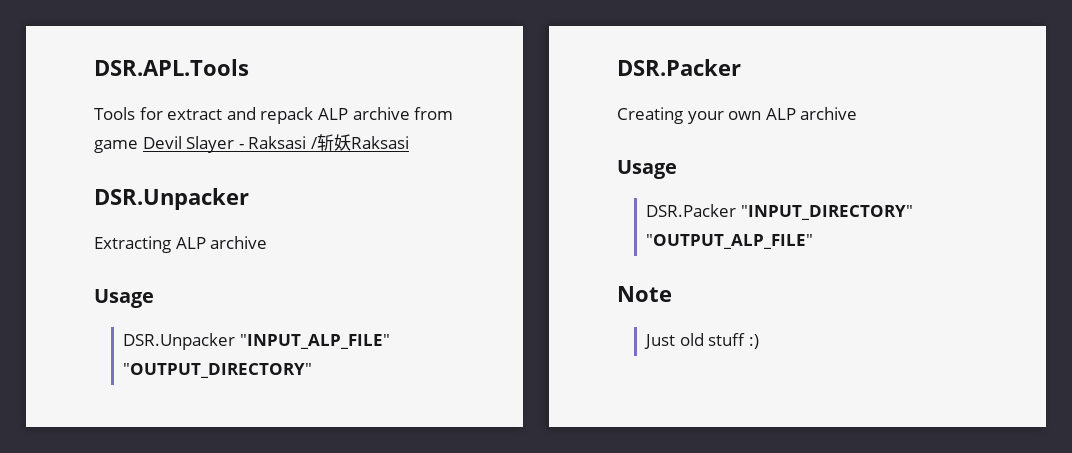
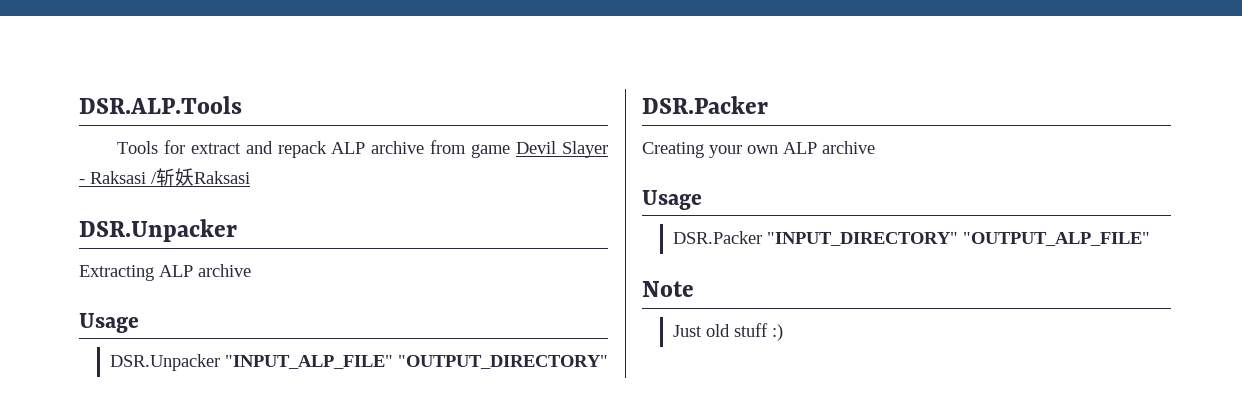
- DSR.APL.Tools
+ DSR.ALP.Tools

